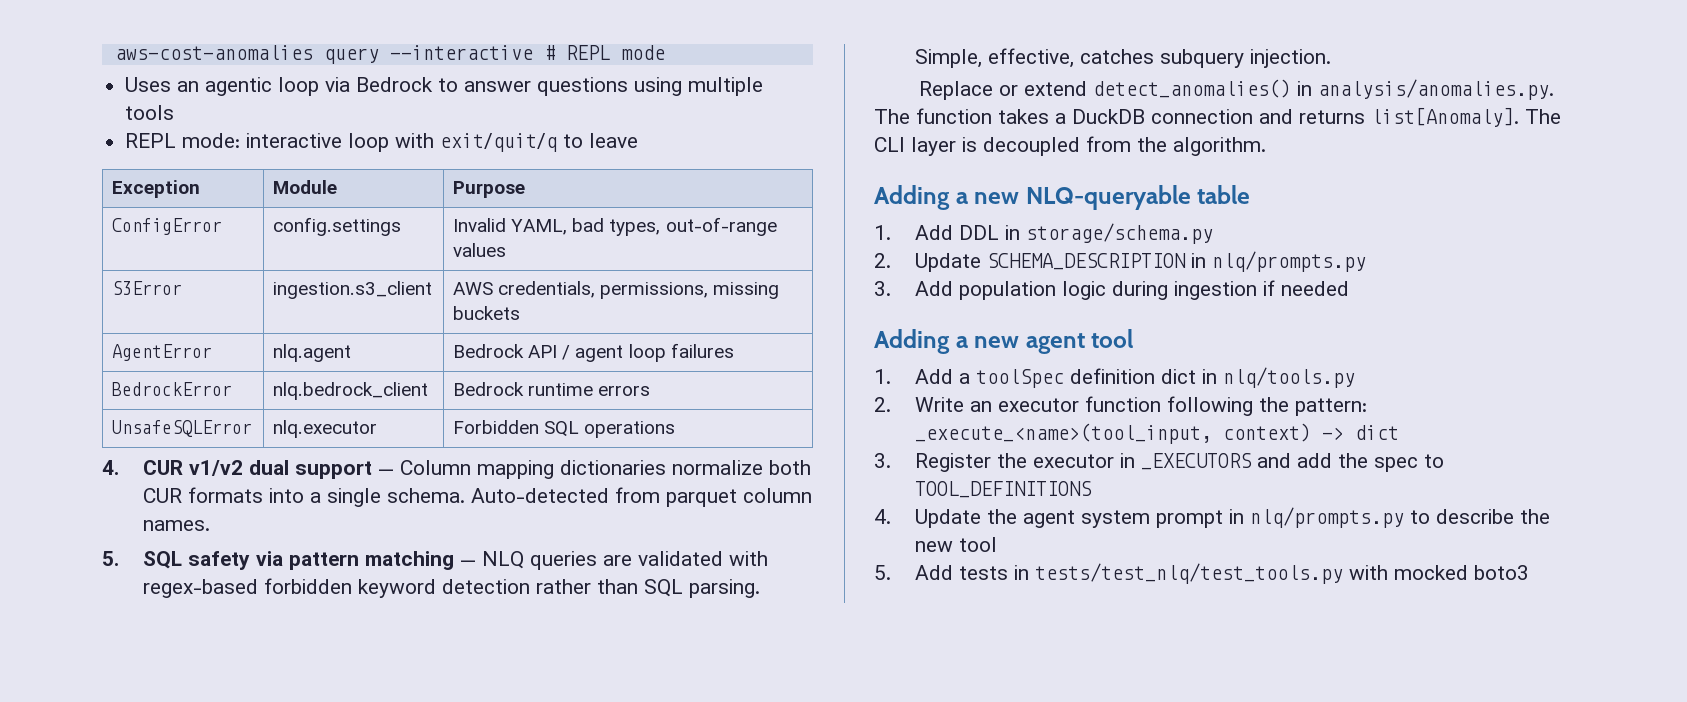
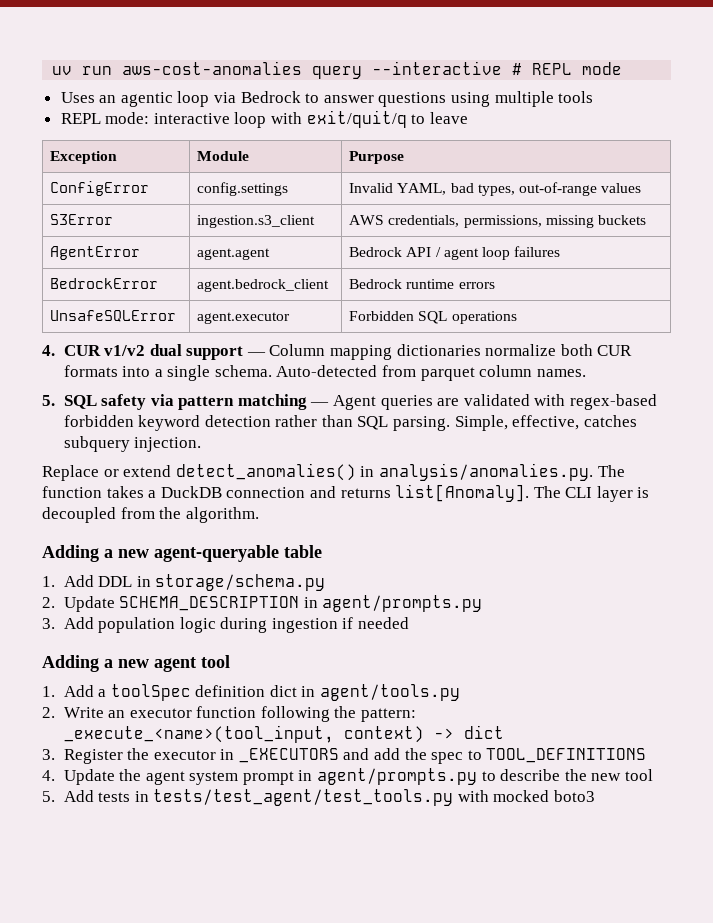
- aws-cost-anomalies query --interactive # REPL mode
+ uv run aws-cost-anomalies query --interactive # REPL mode
- AgentError | nlq.agent | Bedrock API / agent loop failures
+ AgentError | agent.agent | Bedrock API / agent loop failures
- BedrockError | nlq.bedrock_client | Bedrock runtime errors
+ BedrockError | agent.bedrock_client | Bedrock runtime errors
- UnsafeSQLError | nlq.executor | Forbidden SQL operations
+ UnsafeSQLError | agent.executor | Forbidden SQL operations
- 5. SQL safety via pattern matching — NLQ queries are validated with regex-based forbidden keyword detection rather than SQL parsing.
+ 5. SQL safety via pattern matching — Agent queries are validated with regex-based forbidden keyword detection rather than SQL parsing.
- Adding a new NLQ-queryable table
+ Adding a new agent-queryable table
- 2. Update SCHEMA_DESCRIPTION in nlq/prompts.py
+ 2. Update SCHEMA_DESCRIPTION in agent/prompts.py
- 1. Add a toolSpec definition dict in nlq/tools.py
+ 1. Add a toolSpec definition dict in agent/tools.py
- 4. Update the agent system prompt in nlq/prompts.py to describe the new tool
+ 4. Update the agent system prompt in agent/prompts.py to describe the new tool
- 5. Add tests in tests/test_nlq/test_tools.py with mocked boto3
+ 5. Add tests in tests/test_agent/test_tools.py with mocked boto3

